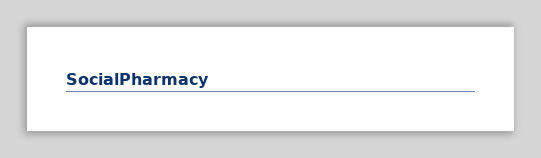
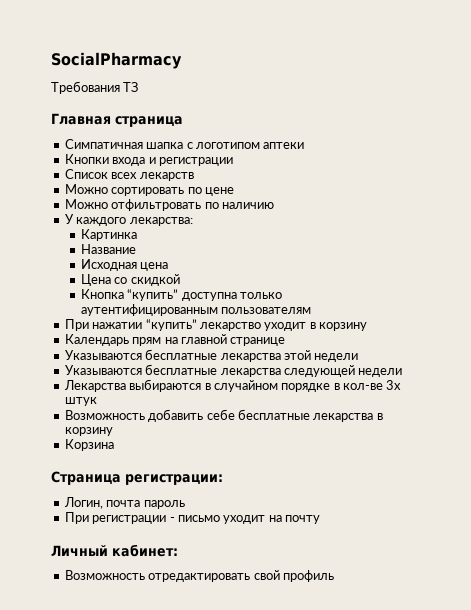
+ Требования ТЗ
+ Главная страница
+ Симпатичная шапка с логотипом аптеки
+ Кнопки входа и регистрации
+ Список всех лекарств
+ Можно сортировать по цене
+ Можно отфильтровать по наличию
+ У каждого лекарства:
+ Картинка
+ Название
+ Исходная цена
+ Цена со скидкой
+ Кнопка “купить” доступна только аутентифицированным пользователям
+ При нажатии “купить” лекарство уходит в корзину
+ Календарь прям на главной странице
+ Указываются бесплатные лекарства этой недели
+ Указываются бесплатные лекарства следующей недели
+ Лекарства выбираются в случайном порядке в кол-ве 3х штук
+ Возможность добавить себе бесплатные лекарства в корзину
+ Корзина
+ Страница регистрации:
+ Логин, почта пароль
+ При регистрации - письмо уходит на почту
+ Личный кабинет:
+ Возможность отредактировать свой профиль

